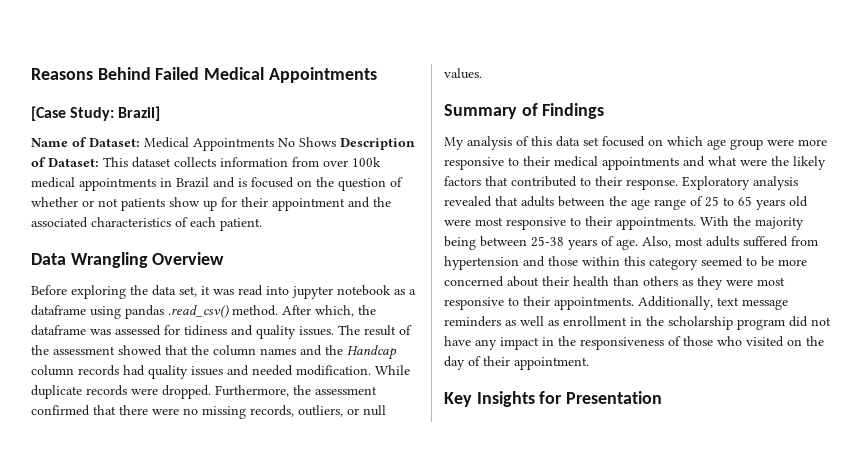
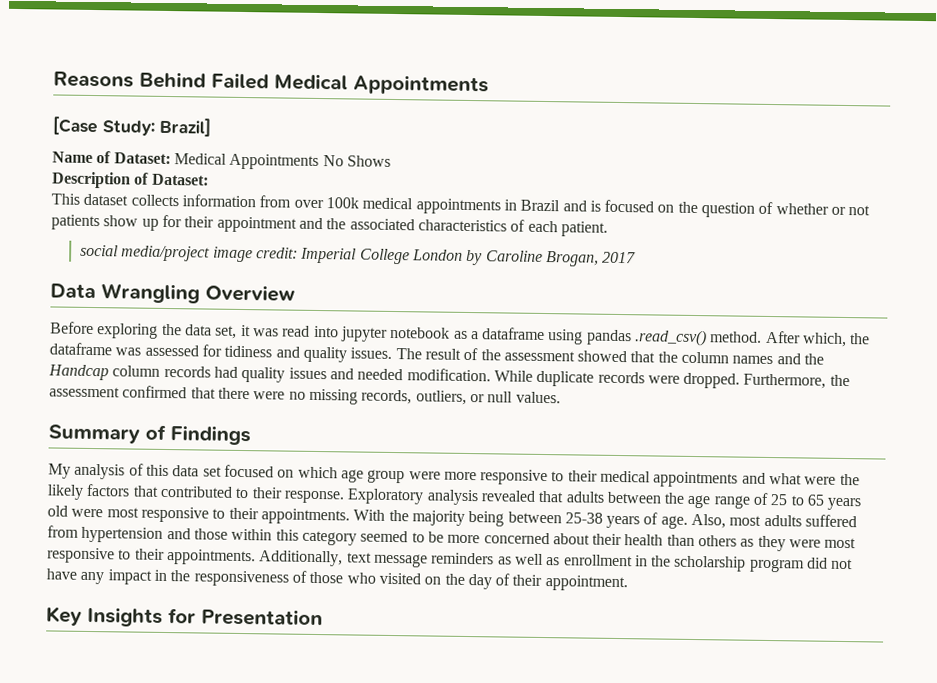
- Name of Dataset: Medical Appointments No Shows Description of Dataset: This dataset collects information from over 100k medical appointments in Brazil and is focused on the question of whether or not patients show up for their appointment and the associated characteristics of each patient.
+ Name of Dataset: Medical Appointments No Shows
+ Description of Dataset:
+ This dataset collects information from over 100k medical appointments in Brazil and is focused on the question of whether or not patients show up for their appointment and the associated characteristics of each patient.
+ social media/project image credit: Imperial College London by Caroline Brogan, 2017

